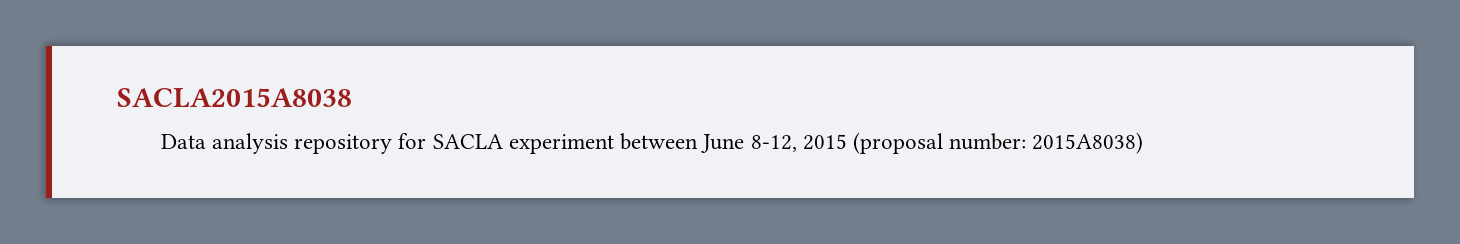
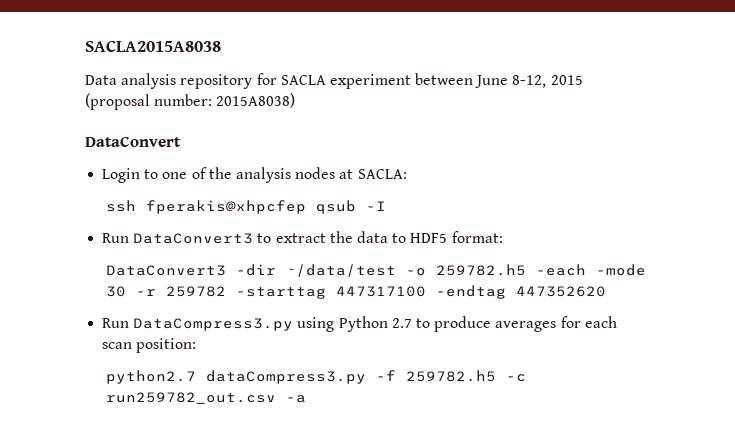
+ DataConvert
+ Login to one of the analysis nodes at SACLA:
+ ssh fperakis@xhpcfep qsub -I
+ Run DataConvert3 to extract the data to HDF5 format:
+ DataConvert3 -dir ~/data/test -o 259782.h5 -each -mode 30 -r 259782 -starttag 447317100 -endtag 447352620
+ Run DataCompress3.py using Python 2.7 to produce averages for each scan position:
+ python2.7 dataCompress3.py -f 259782.h5 -c run259782_out.csv -a

